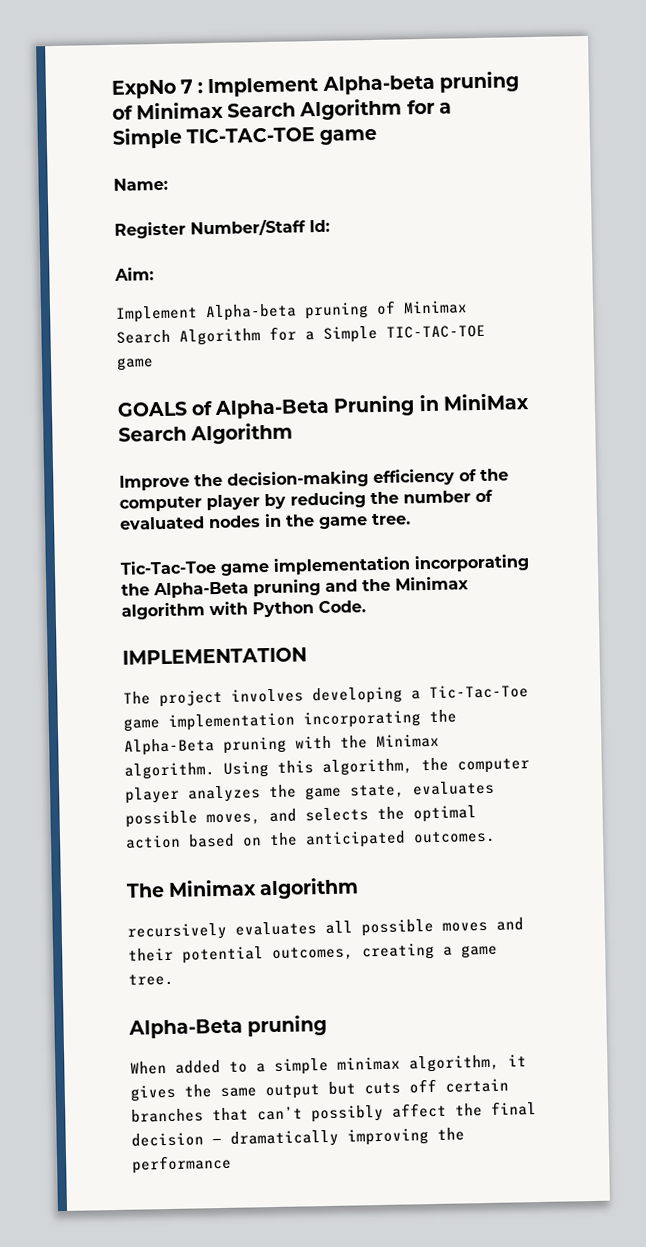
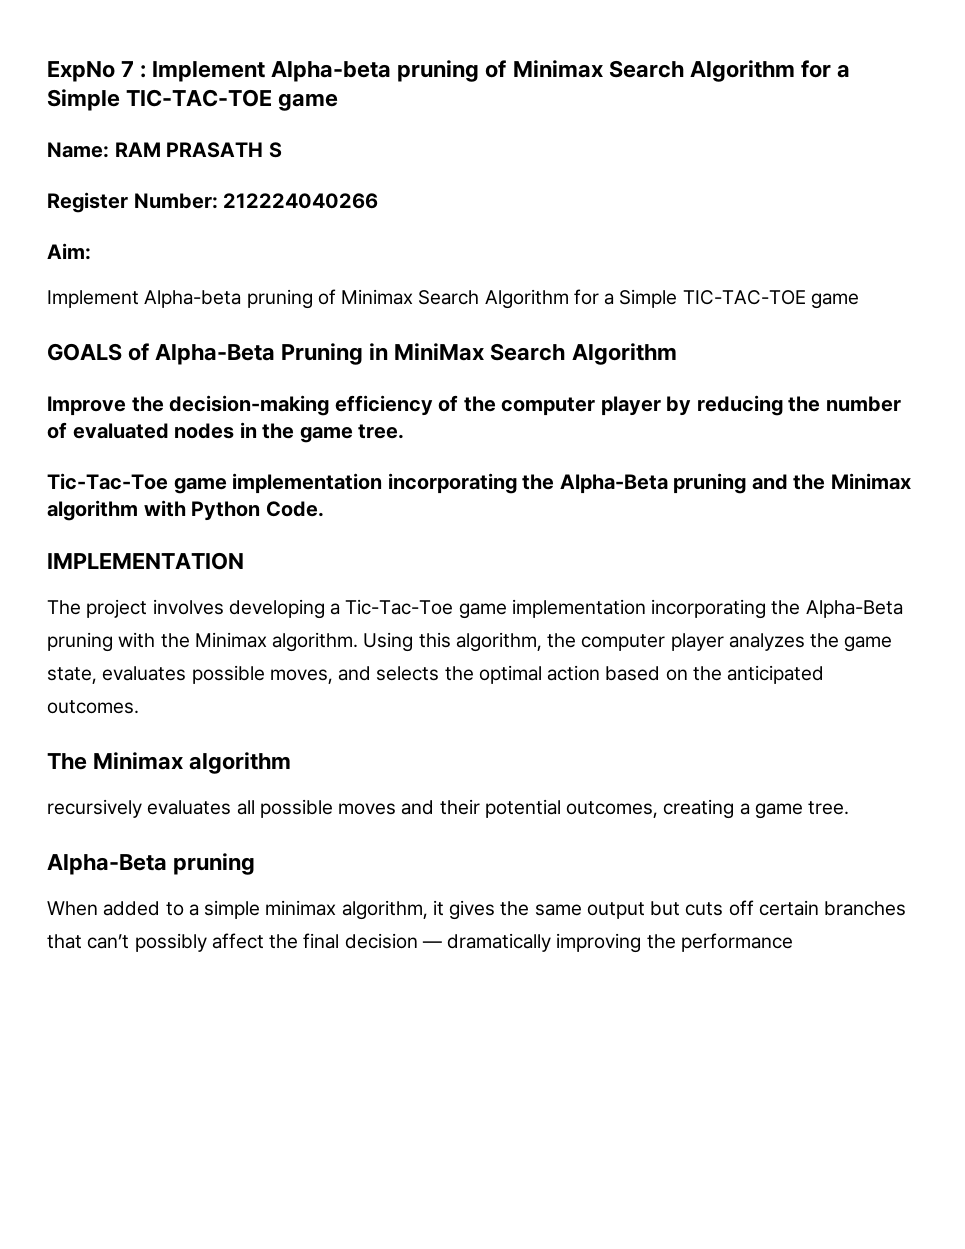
- Name:
+ Name: RAM PRASATH S
- Register Number/Staff Id:
+ Register Number: 212224040266

